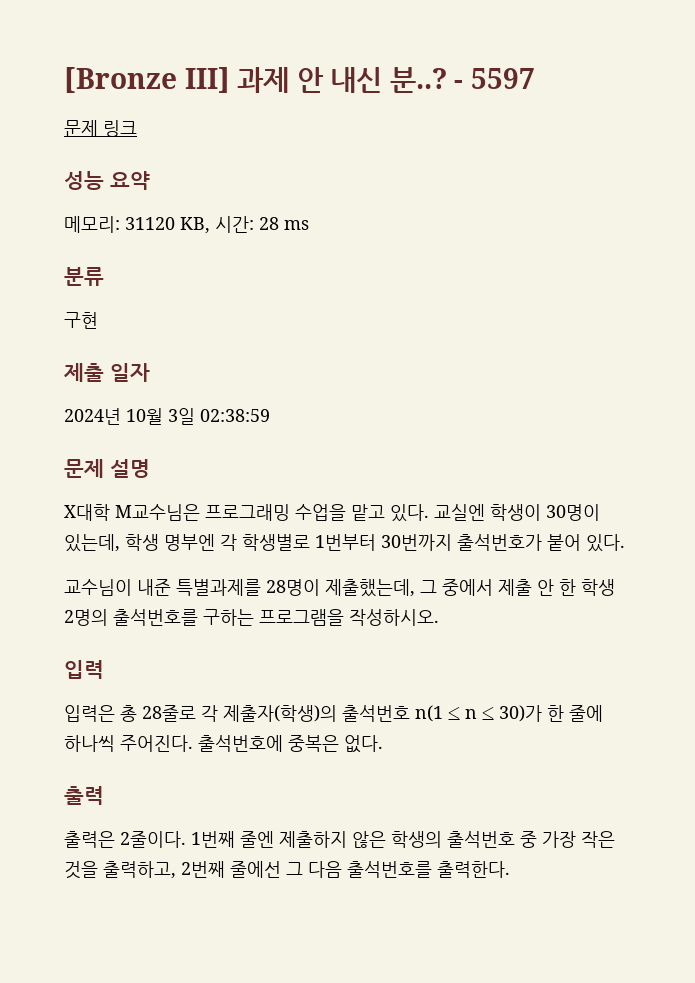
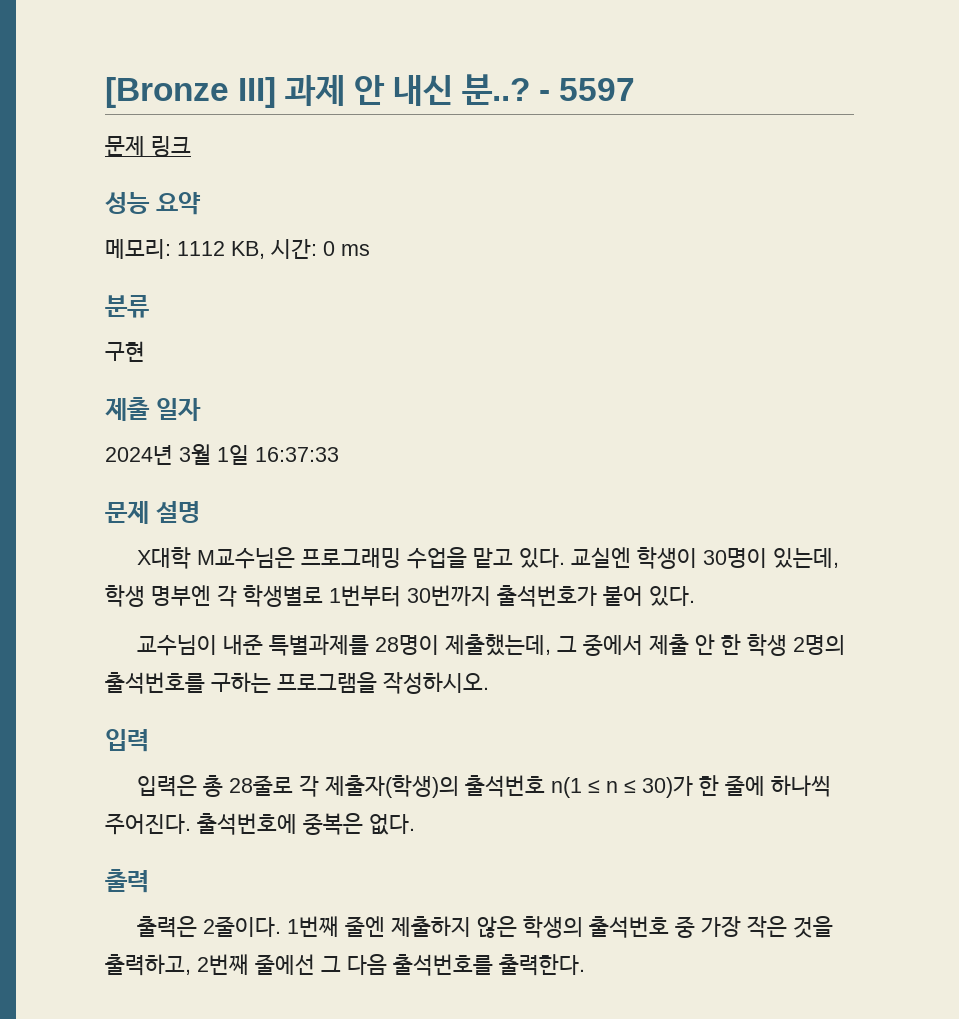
- 메모리: 31120 KB, 시간: 28 ms
+ 메모리: 1112 KB, 시간: 0 ms
- 2024년 10월 3일 02:38:59
+ 2024년 3월 1일 16:37:33

